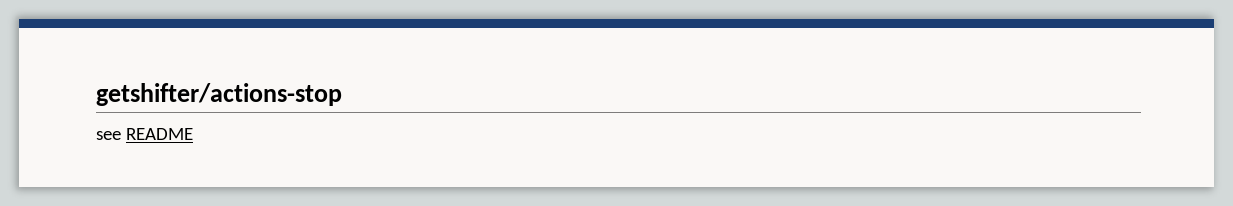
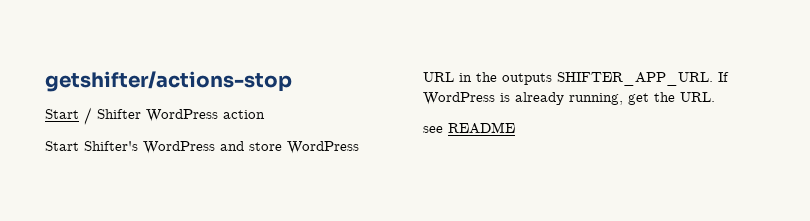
+ Start / Shifter WordPress action
+ Start Shifter's WordPress and store WordPress URL in the outputs SHIFTER_APP_URL. If WordPress is already running, get the URL.

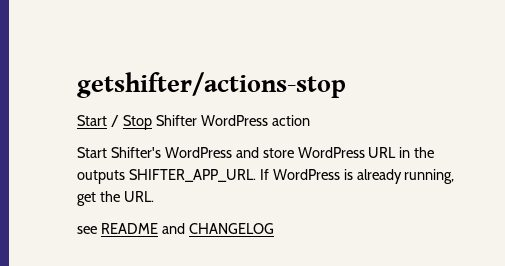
- Start / Shifter WordPress action
+ Start / Stop Shifter WordPress action
- see README
+ see README and CHANGELOG

